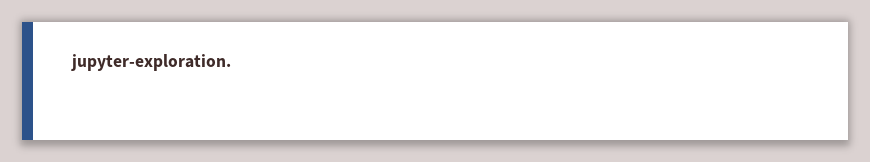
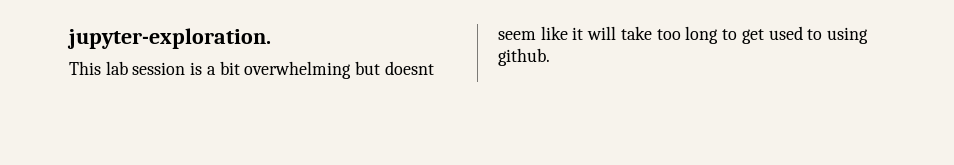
+ This lab session is a bit overwhelming but doesnt seem like it will take too long to get used to using github.

